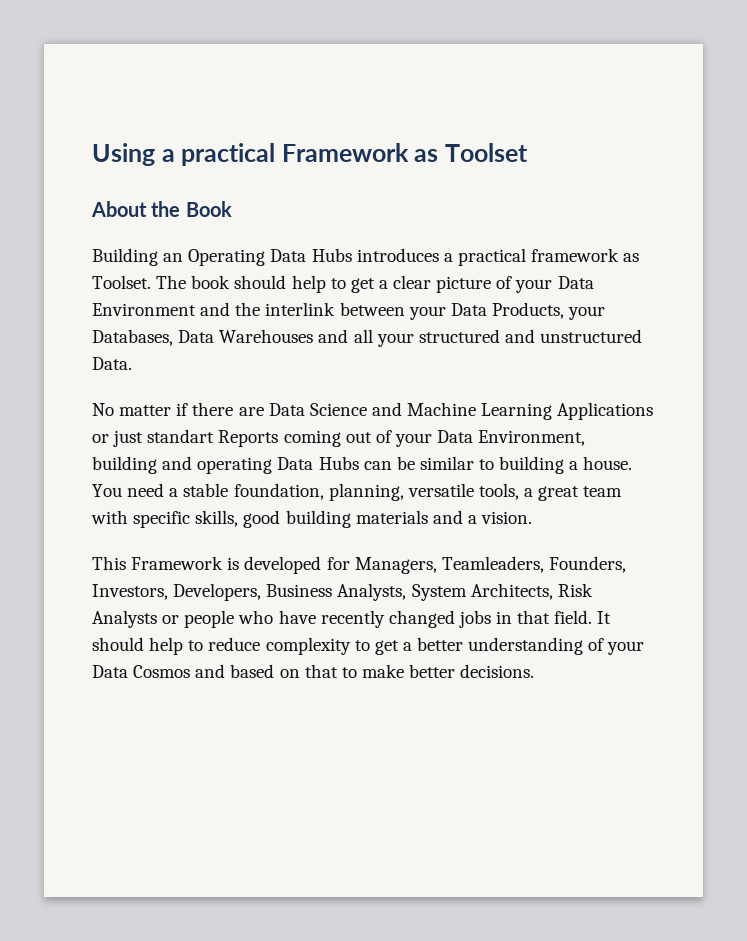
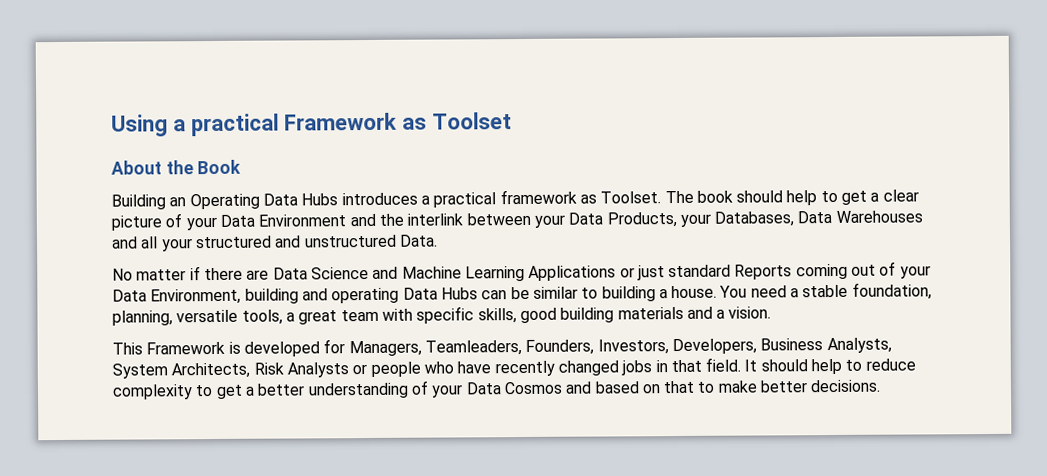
- No matter if there are Data Science and Machine Learning Applications or just standart Reports coming out of your Data Environment, building and operating Data Hubs can be similar to building a house.
+ No matter if there are Data Science and Machine Learning Applications or just standard Reports coming out of your Data Environment, building and operating Data Hubs can be similar to building a house.

